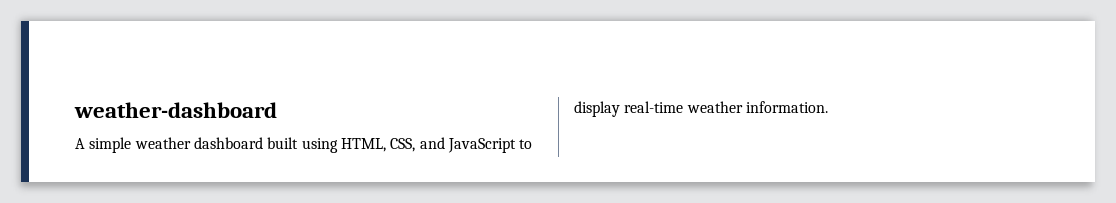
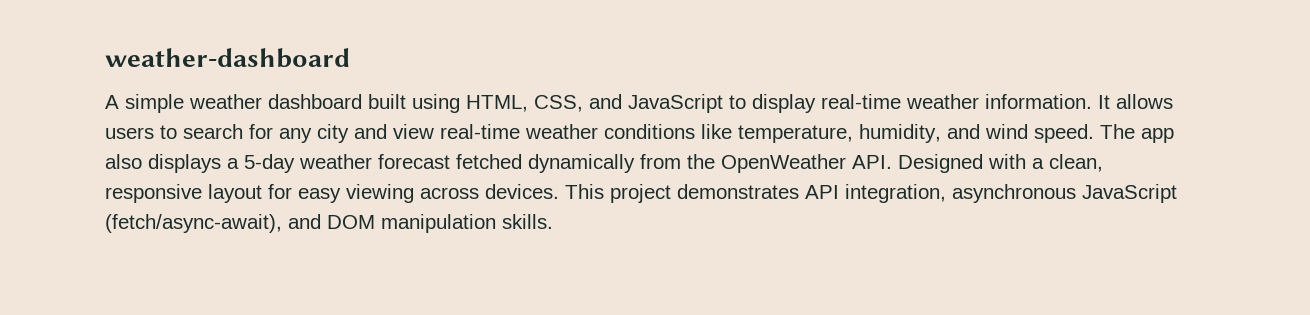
+ It allows users to search for any city and view real-time weather conditions like temperature, humidity, and wind speed. The app also displays a 5-day weather forecast fetched dynamically from the OpenWeather API. Designed with a clean, responsive layout for easy viewing across devices. This project demonstrates API integration, asynchronous JavaScript (fetch/async-await), and DOM manipulation skills.

